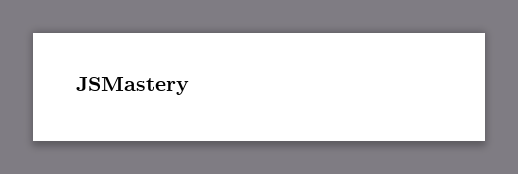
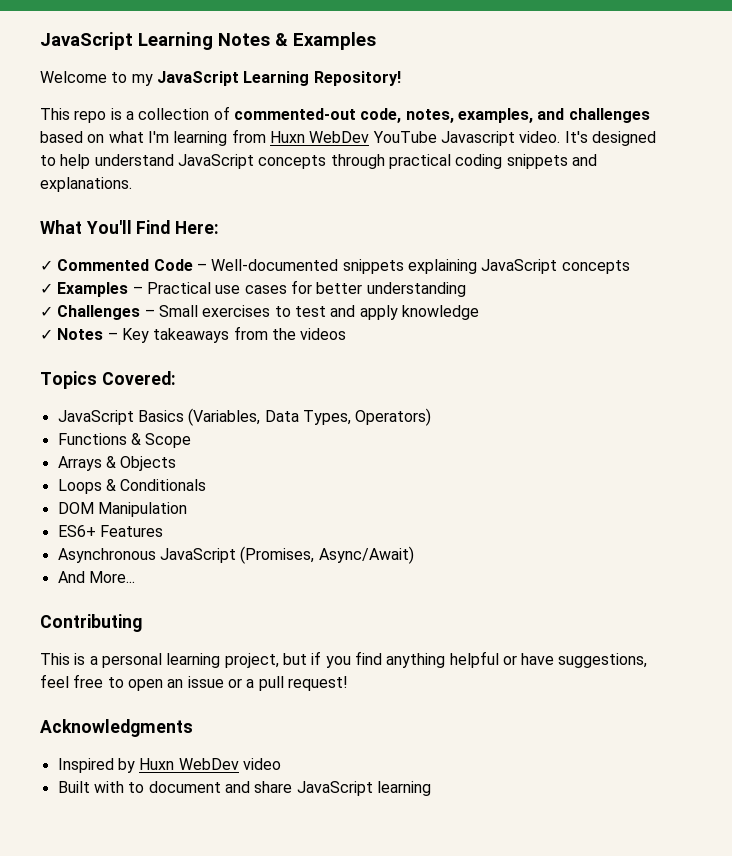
- JSMastery
+ JavaScript Learning Notes & Examples
+ Welcome to my JavaScript Learning Repository!
+ This repo is a collection of commented-out code, notes, examples, and challenges based on what I'm learning from Huxn WebDev YouTube Javascript video. It's designed to help understand JavaScript concepts through practical coding snippets and explanations.
+ What You'll Find Here:
+ ✓ Commented Code – Well-documented snippets explaining JavaScript concepts
+ ✓ Examples – Practical use cases for better understanding
+ ✓ Challenges – Small exercises to test and apply knowledge
+ ✓ Notes – Key takeaways from the videos
+ Topics Covered:
+ JavaScript Basics (Variables, Data Types, Operators)
+ Functions & Scope
+ Arrays & Objects
+ Loops & Conditionals
+ DOM Manipulation
+ ES6+ Features
+ Asynchronous JavaScript (Promises, Async/Await)
+ And More...
+ Contributing
+ This is a personal learning project, but if you find anything helpful or have suggestions, feel free to open an issue or a pull request!
+ Acknowledgments
+ Inspired by Huxn WebDev video
+ Built with to document and share JavaScript learning

